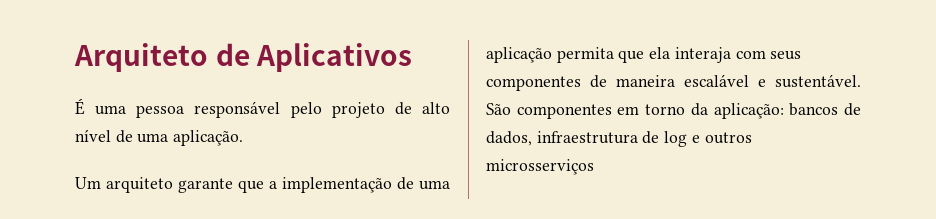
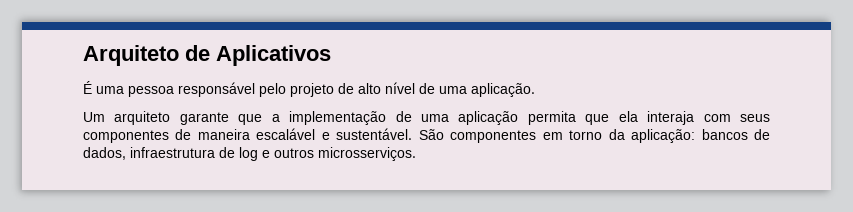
- São componentes em torno da aplicação: bancos de dados, infraestrutura de log e outros microsserviços
+ São componentes em torno da aplicação: bancos de dados, infraestrutura de log e outros microsserviços.

